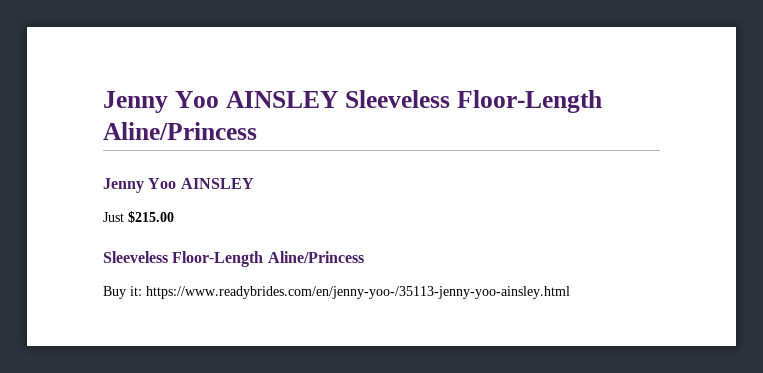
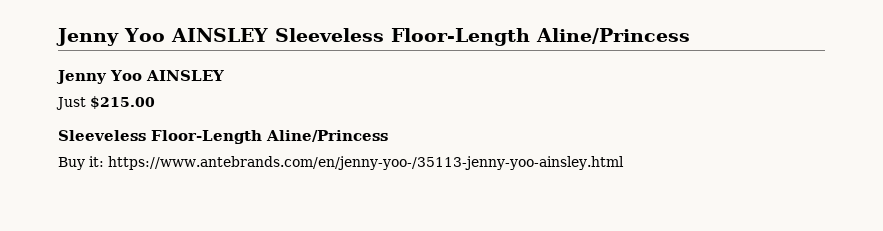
- Buy it: https://www.readybrides.com/en/jenny-yoo-/35113-jenny-yoo-ainsley.html
+ Buy it: https://www.antebrands.com/en/jenny-yoo-/35113-jenny-yoo-ainsley.html

